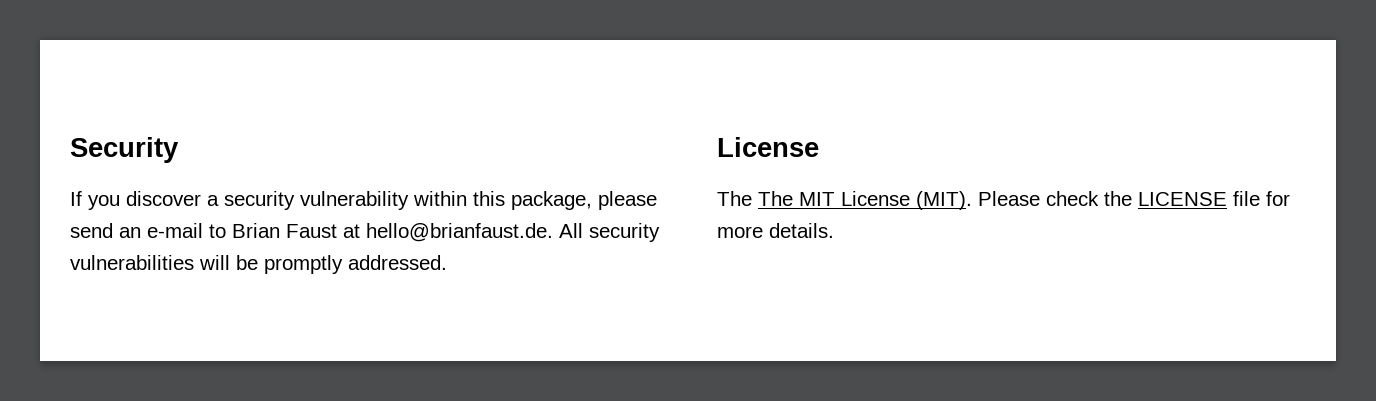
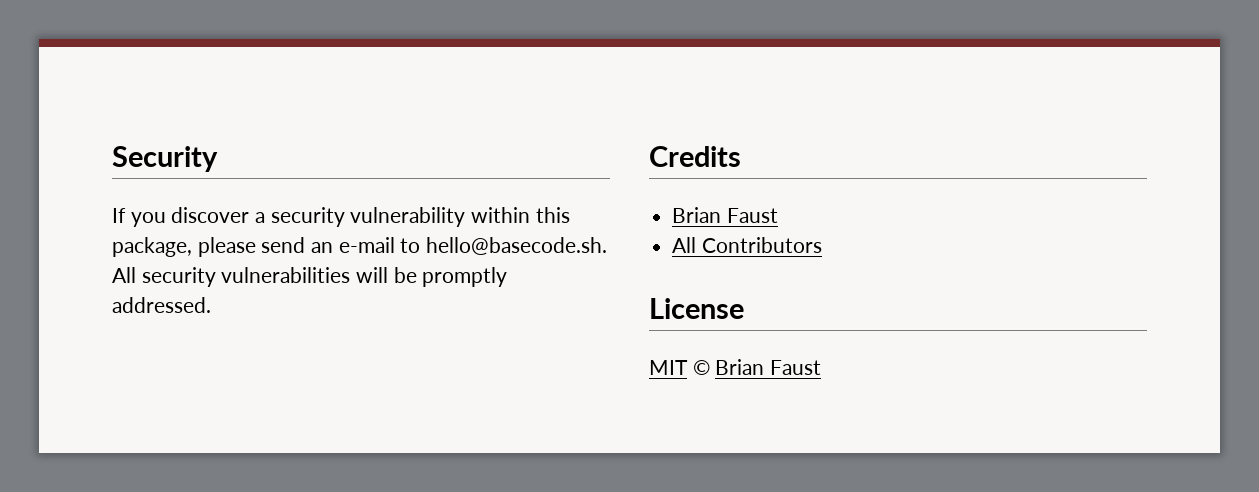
- If you discover a security vulnerability within this package, please send an e-mail to Brian Faust at hello@brianfaust.de. All security vulnerabilities will be promptly addressed.
+ If you discover a security vulnerability within this package, please send an e-mail to hello@basecode.sh. All security vulnerabilities will be promptly addressed.
+ Credits
+ Brian Faust
+ All Contributors
  License
- The The MIT License (MIT). Please check the LICENSE file for more details.
+ MIT © Brian Faust

